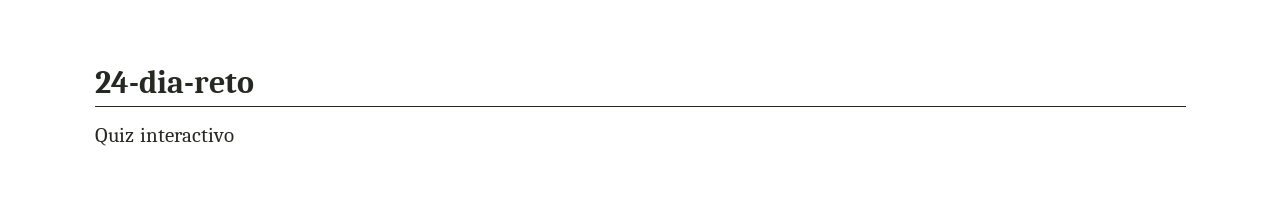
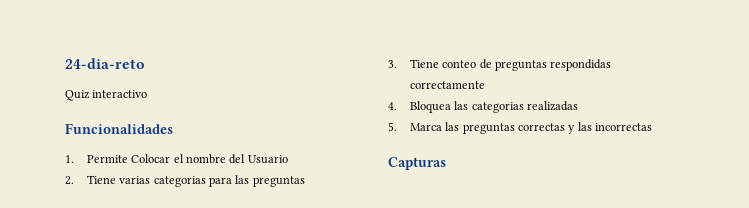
+ Funcionalidades
+ 1. Permite Colocar el nombre del Usuario
+ 2. Tiene varias categorias para las preguntas
+ 3. Tiene conteo de preguntas respondidas correctamente
+ 4. Bloquea las categorias realizadas
+ 5. Marca las preguntas correctas y las incorrectas
+ Capturas

